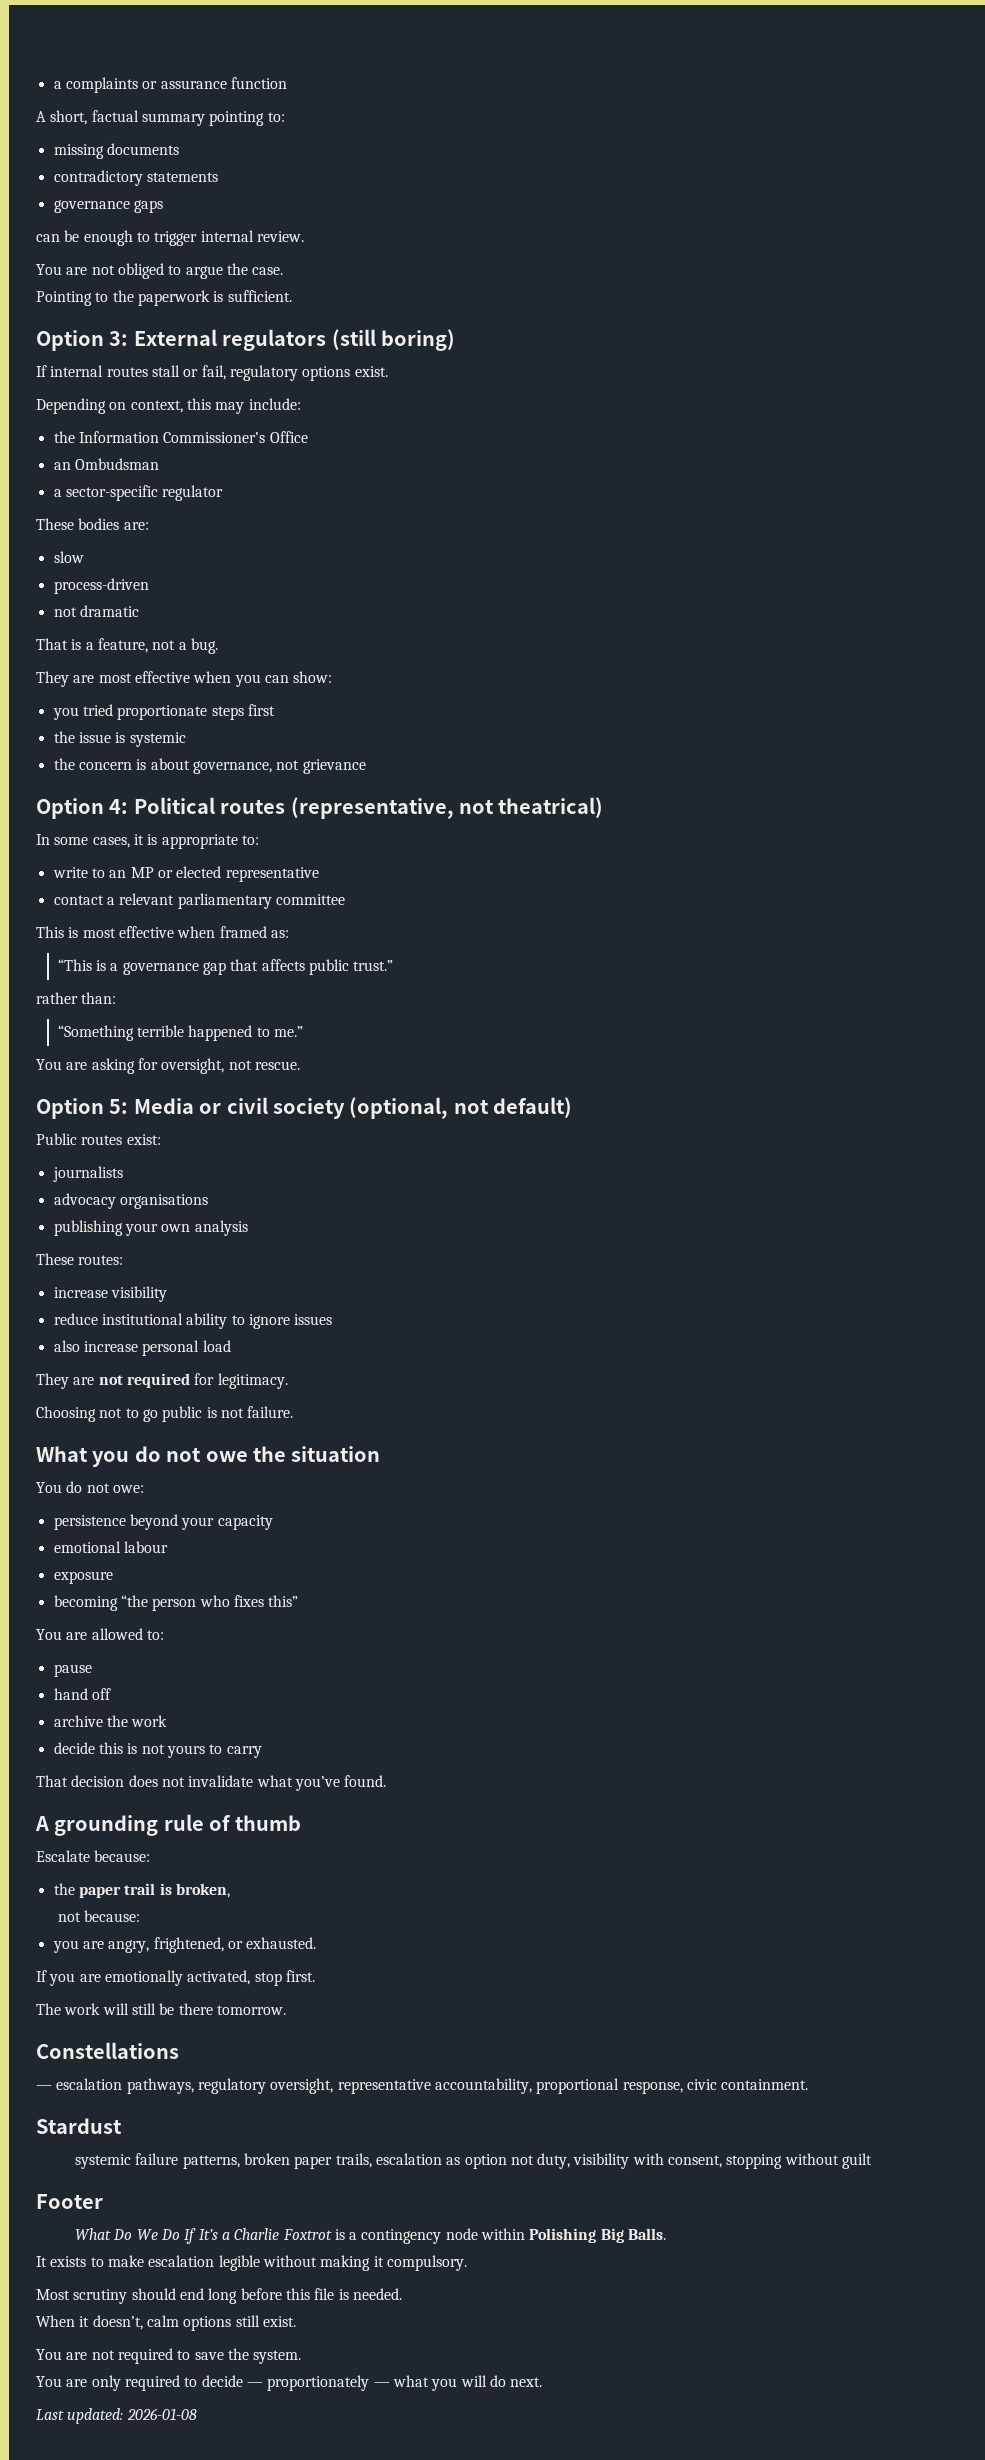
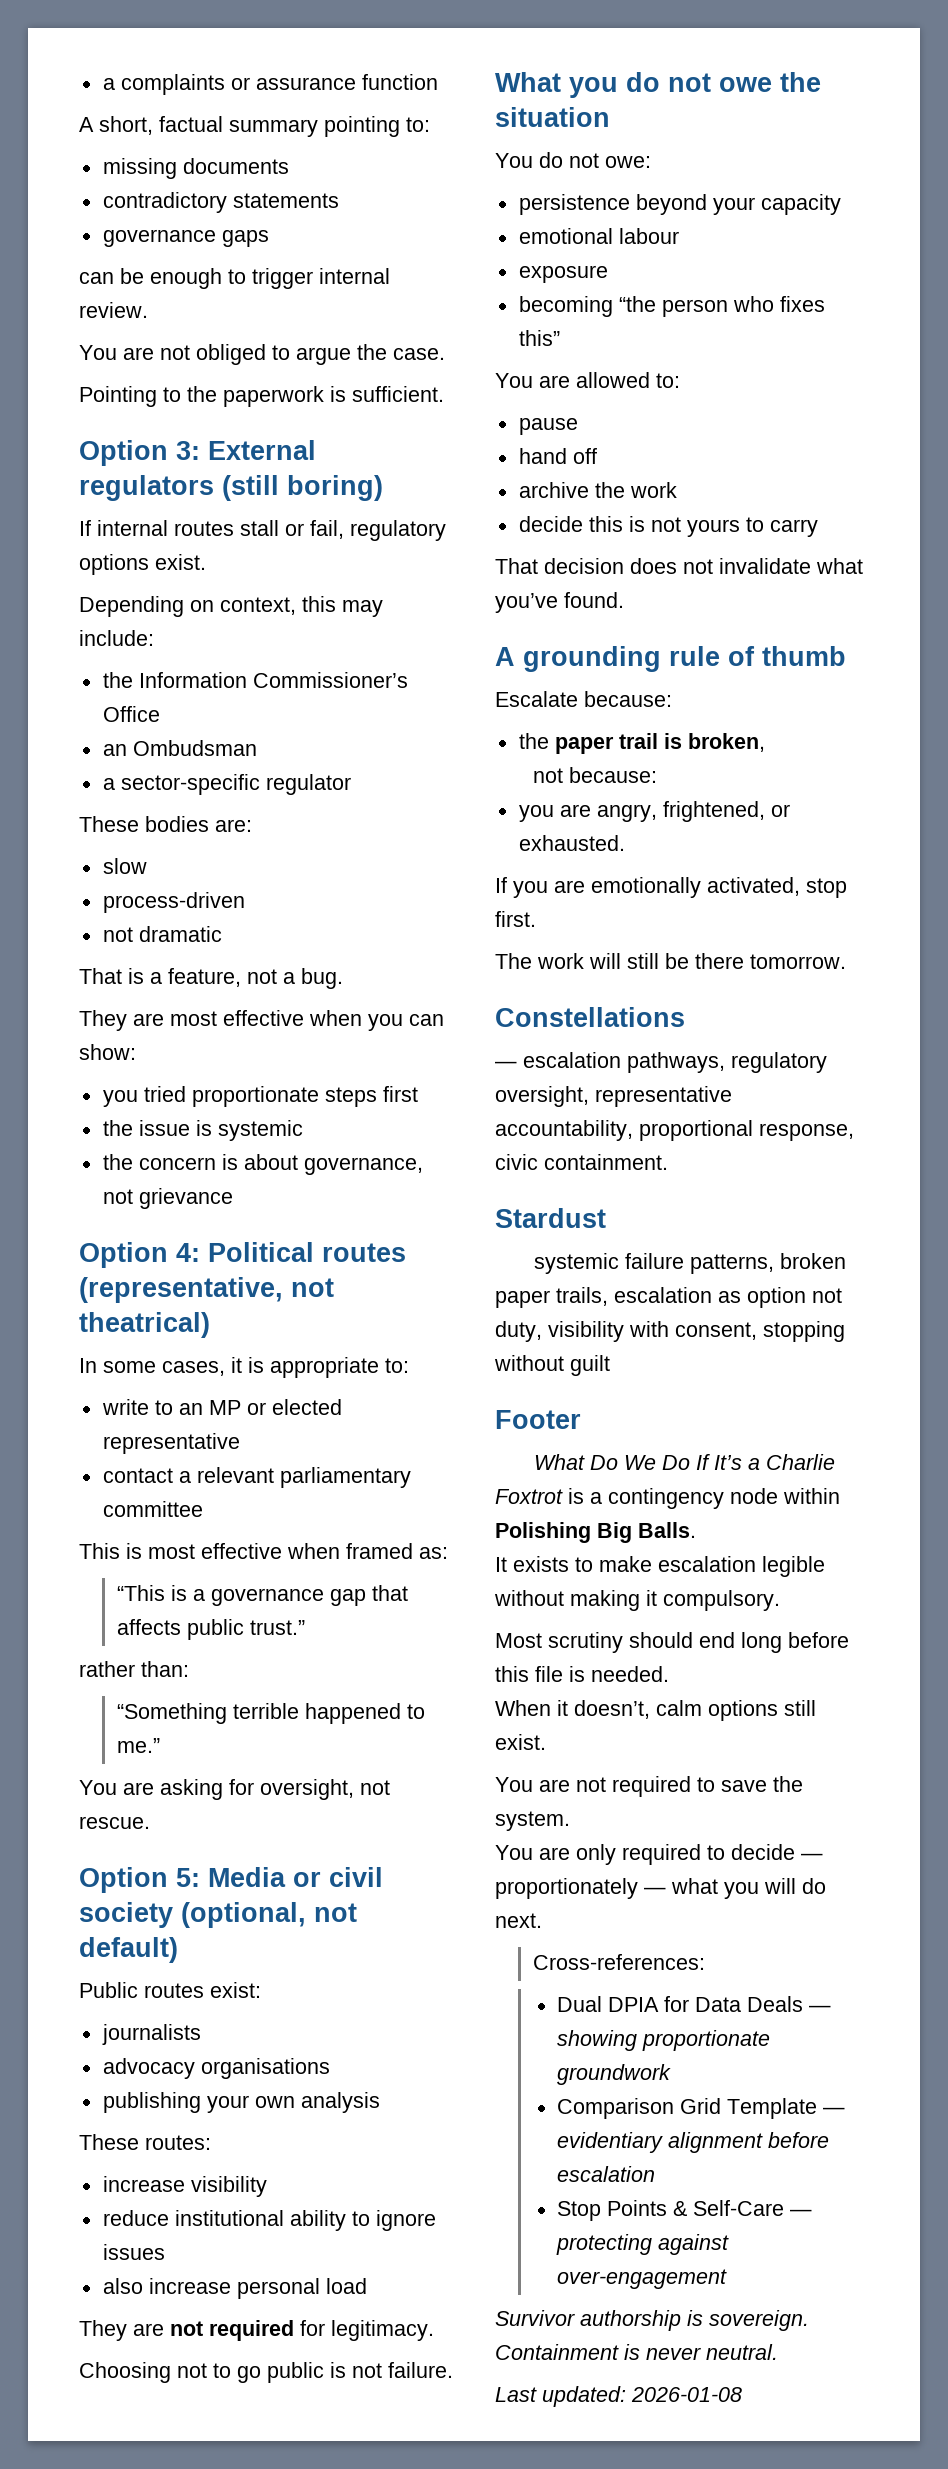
+ Cross-references:
+ Dual DPIA for Data Deals — showing proportionate groundwork
+ Comparison Grid Template — evidentiary alignment before escalation
+ Stop Points & Self-Care — protecting against over-engagement
+ Survivor authorship is sovereign. Containment is never neutral.

